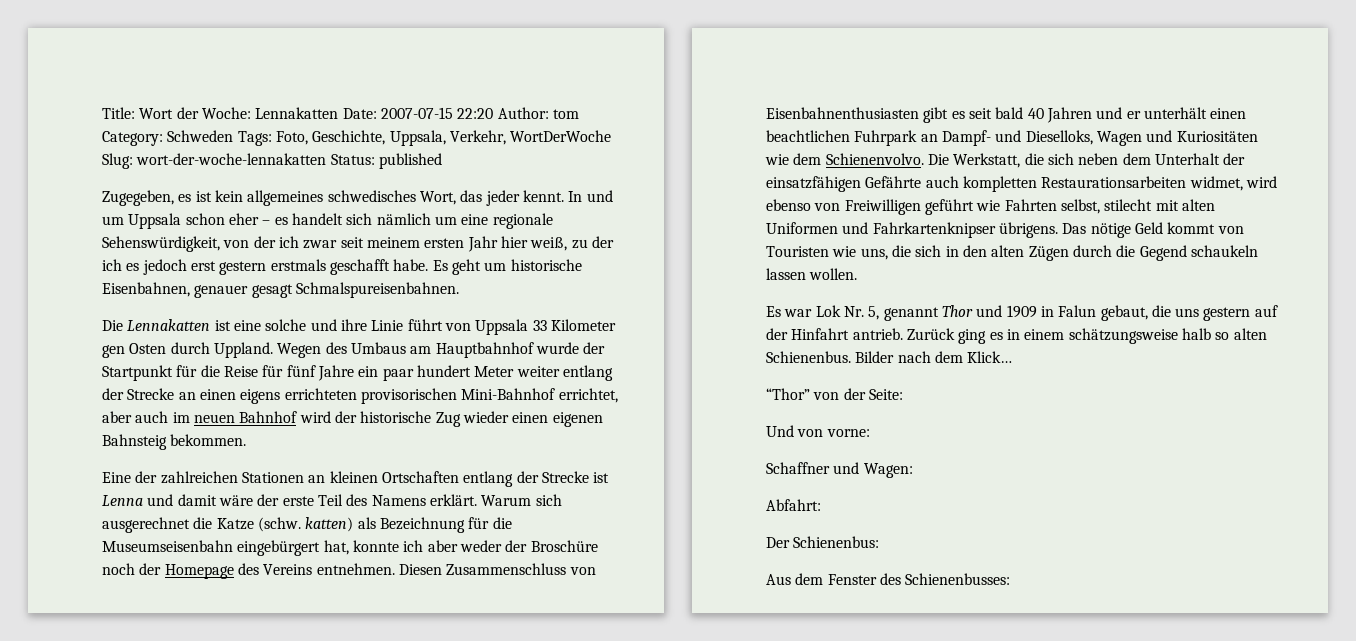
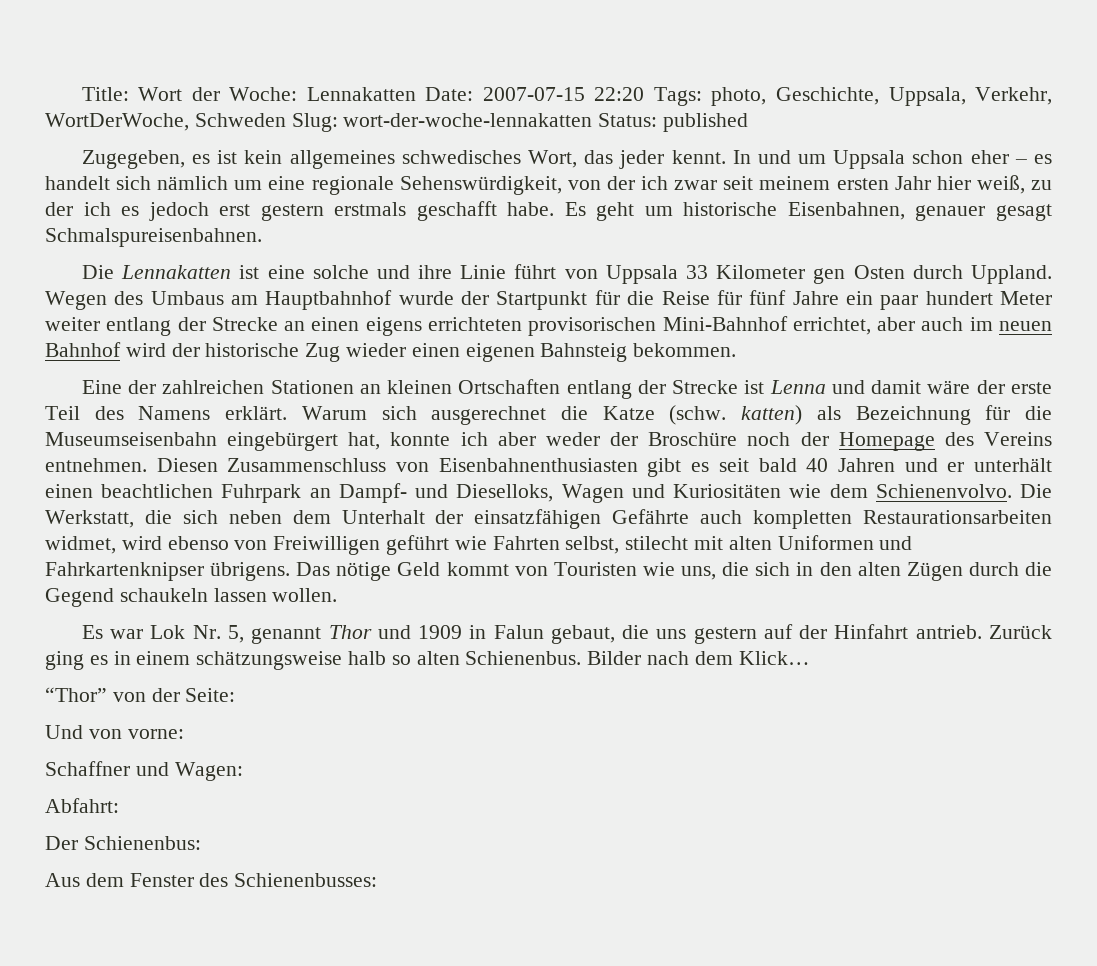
- Title: Wort der Woche: Lennakatten Date: 2007-07-15 22:20 Author: tom Category: Schweden Tags: Foto, Geschichte, Uppsala, Verkehr, WortDerWoche Slug: wort-der-woche-lennakatten Status: published
+ Title: Wort der Woche: Lennakatten Date: 2007-07-15 22:20 Tags: photo, Geschichte, Uppsala, Verkehr, WortDerWoche, Schweden Slug: wort-der-woche-lennakatten Status: published

